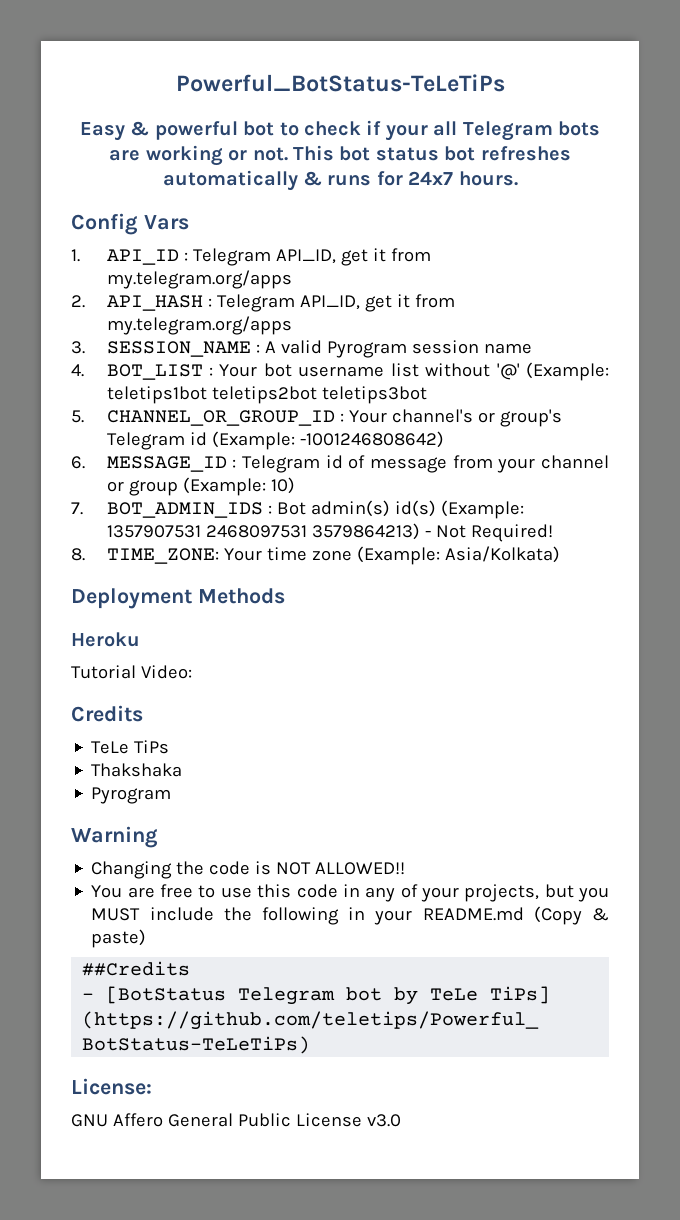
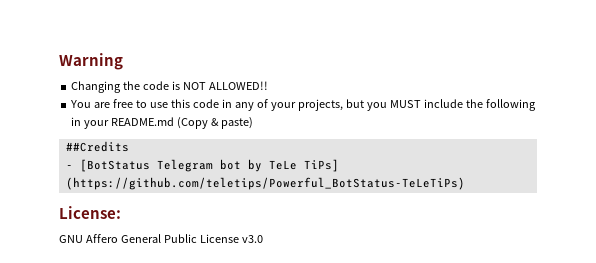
- Powerful_BotStatus-TeLeTiPs
- Easy & powerful bot to check if your all Telegram bots are working or not. This bot status bot refreshes automatically & runs for 24x7 hours.
- Config Vars
- 1. API_ID : Telegram API_ID, get it from my.telegram.org/apps
- 2. API_HASH : Telegram API_ID, get it from my.telegram.org/apps
- 3. SESSION_NAME : A valid Pyrogram session name
- 4. BOT_LIST : Your bot username list without '@' (Example: teletips1bot teletips2bot teletips3bot
- 5. CHANNEL_OR_GROUP_ID : Your channel's or group's Telegram id (Example: -1001246808642)
- 6. MESSAGE_ID : Telegram id of message from your channel or group (Example: 10)
- 7. BOT_ADMIN_IDS : Bot admin(s) id(s) (Example: 1357907531 2468097531 3579864213) - Not Required!
- 8. TIME_ZONE: Your time zone (Example: Asia/Kolkata)
- Deployment Methods
- Heroku
- Tutorial Video:
- Credits
- TeLe TiPs
- Thakshaka
- Pyrogram

